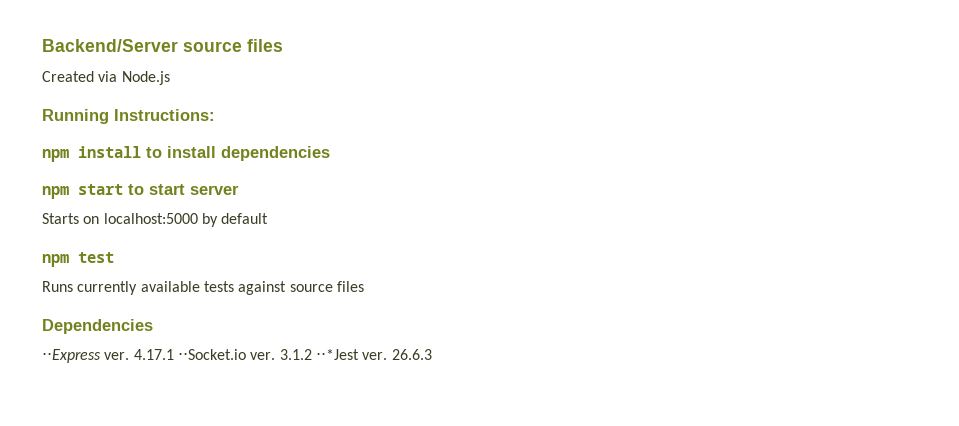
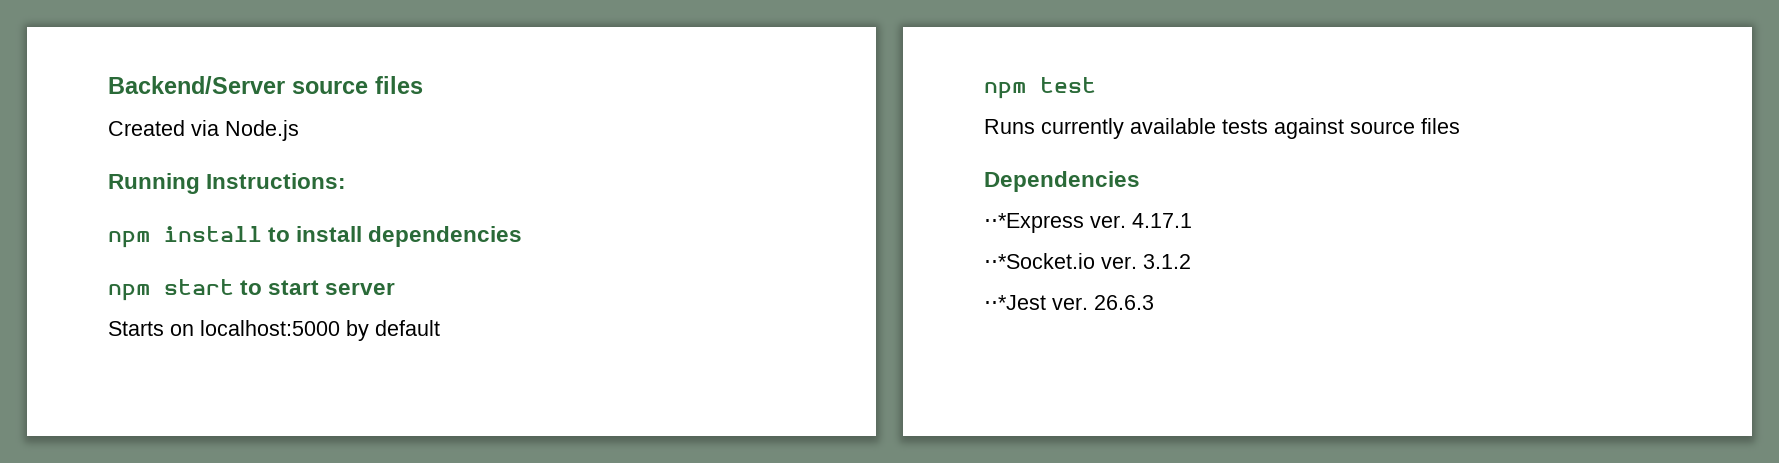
- ⋅⋅Express ver.
+ ⋅⋅*Express ver.
- 4.17.1 ⋅⋅Socket.io ver.
+ 4.17.1
+ ⋅⋅*Socket.io ver.
- 3.1.2 ⋅⋅*Jest ver.
+ 3.1.2
+ ⋅⋅*Jest ver.

